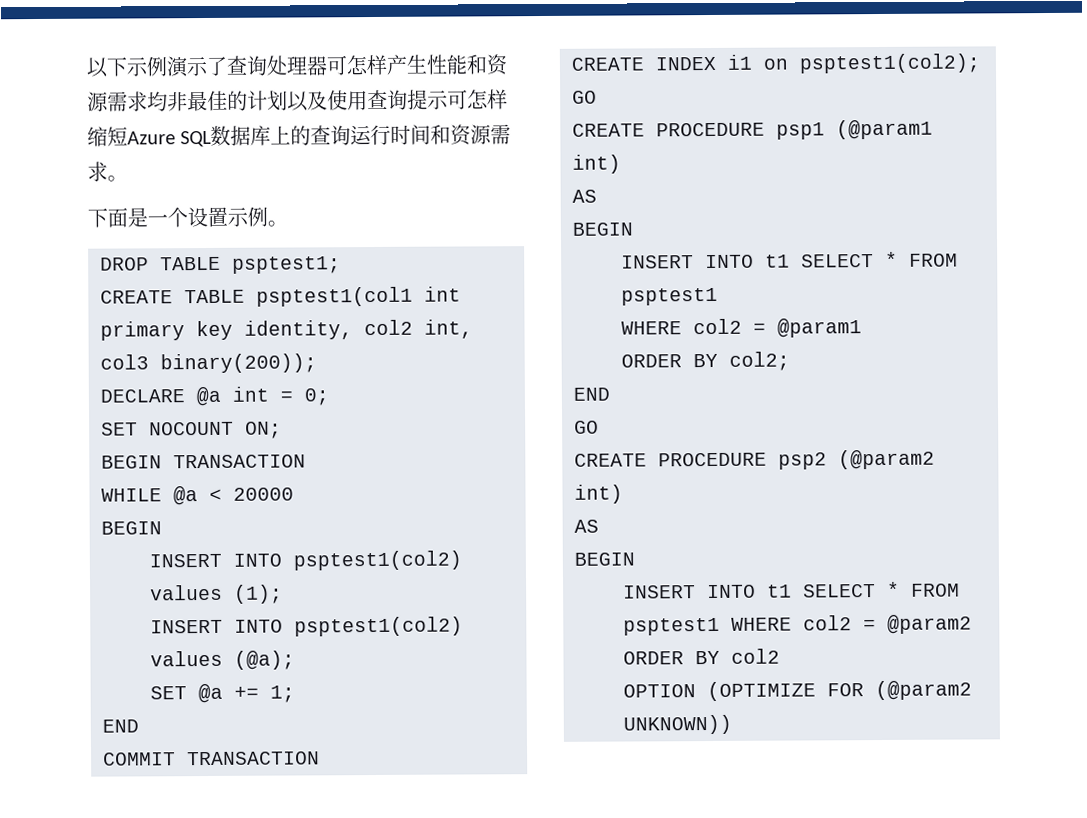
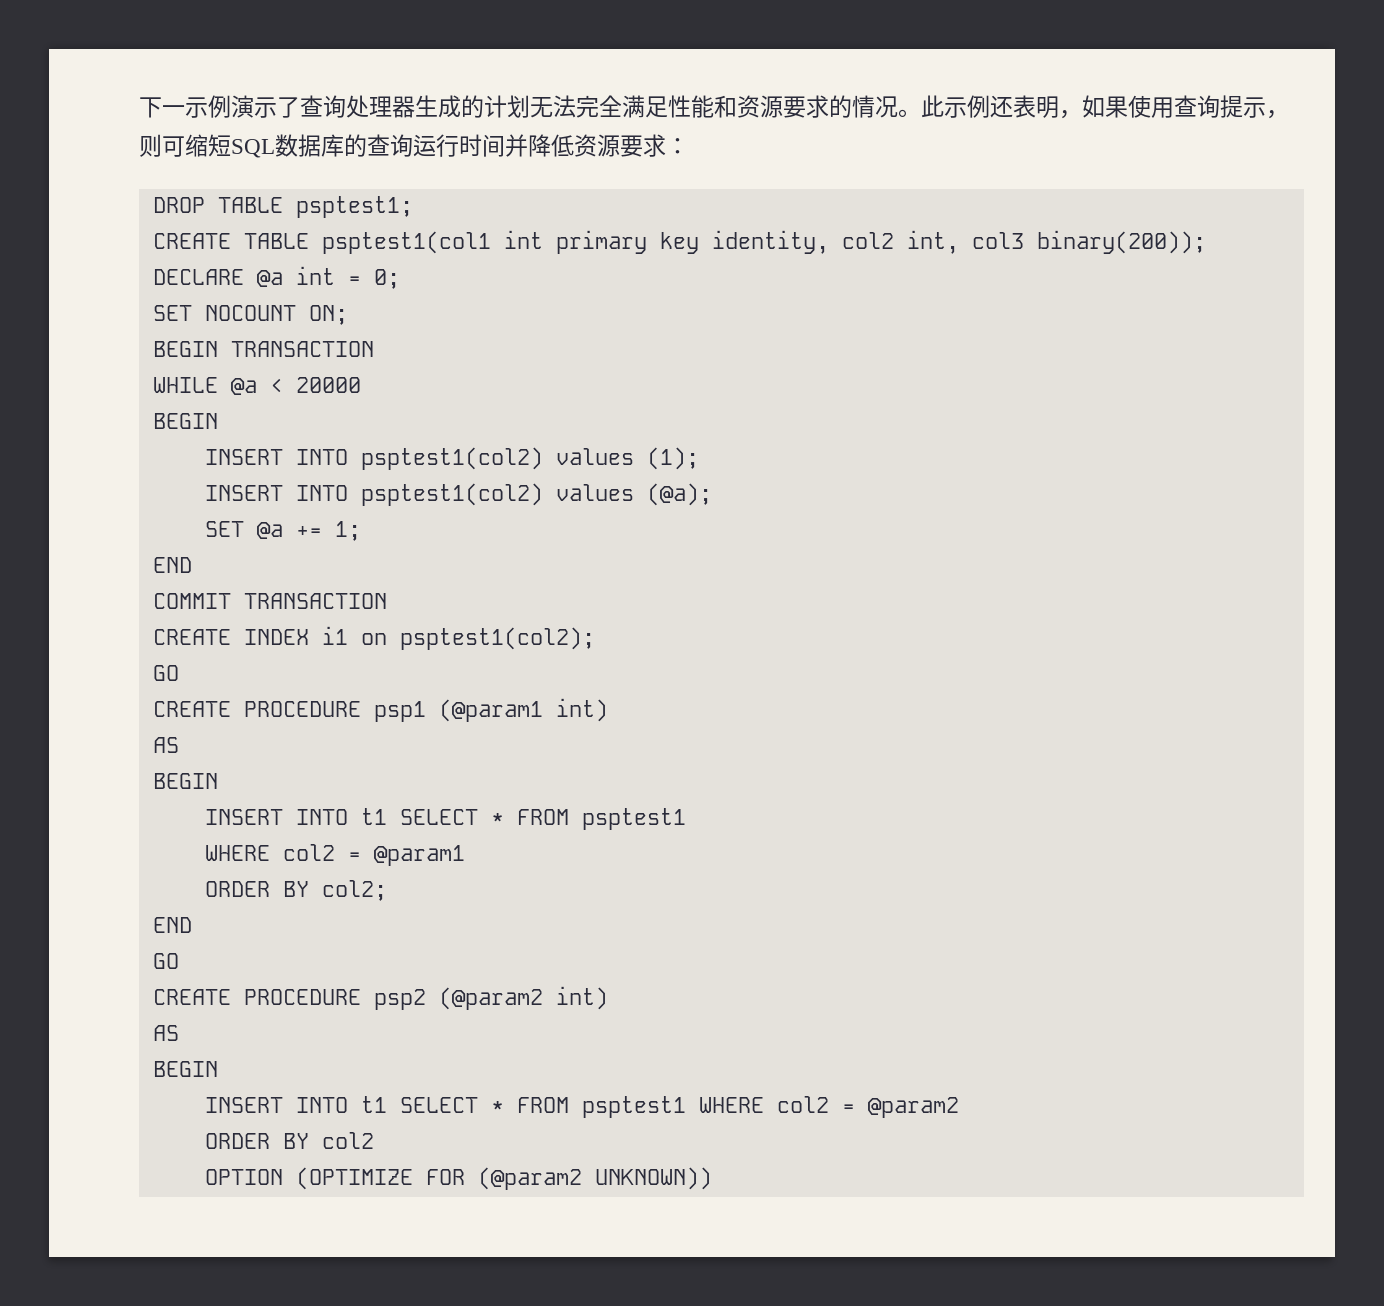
- 以下示例演示了查询处理器可怎样产生性能和资源需求均非最佳的计划以及使用查询提示可怎样缩短Azure SQL数据库上的查询运行时间和资源需求。
- 下面是一个设置示例。
+ 下一示例演示了查询处理器生成的计划无法完全满足性能和资源要求的情况。此示例还表明，如果使用查询提示，则可缩短SQL数据库的查询运行时间并降低资源要求：

